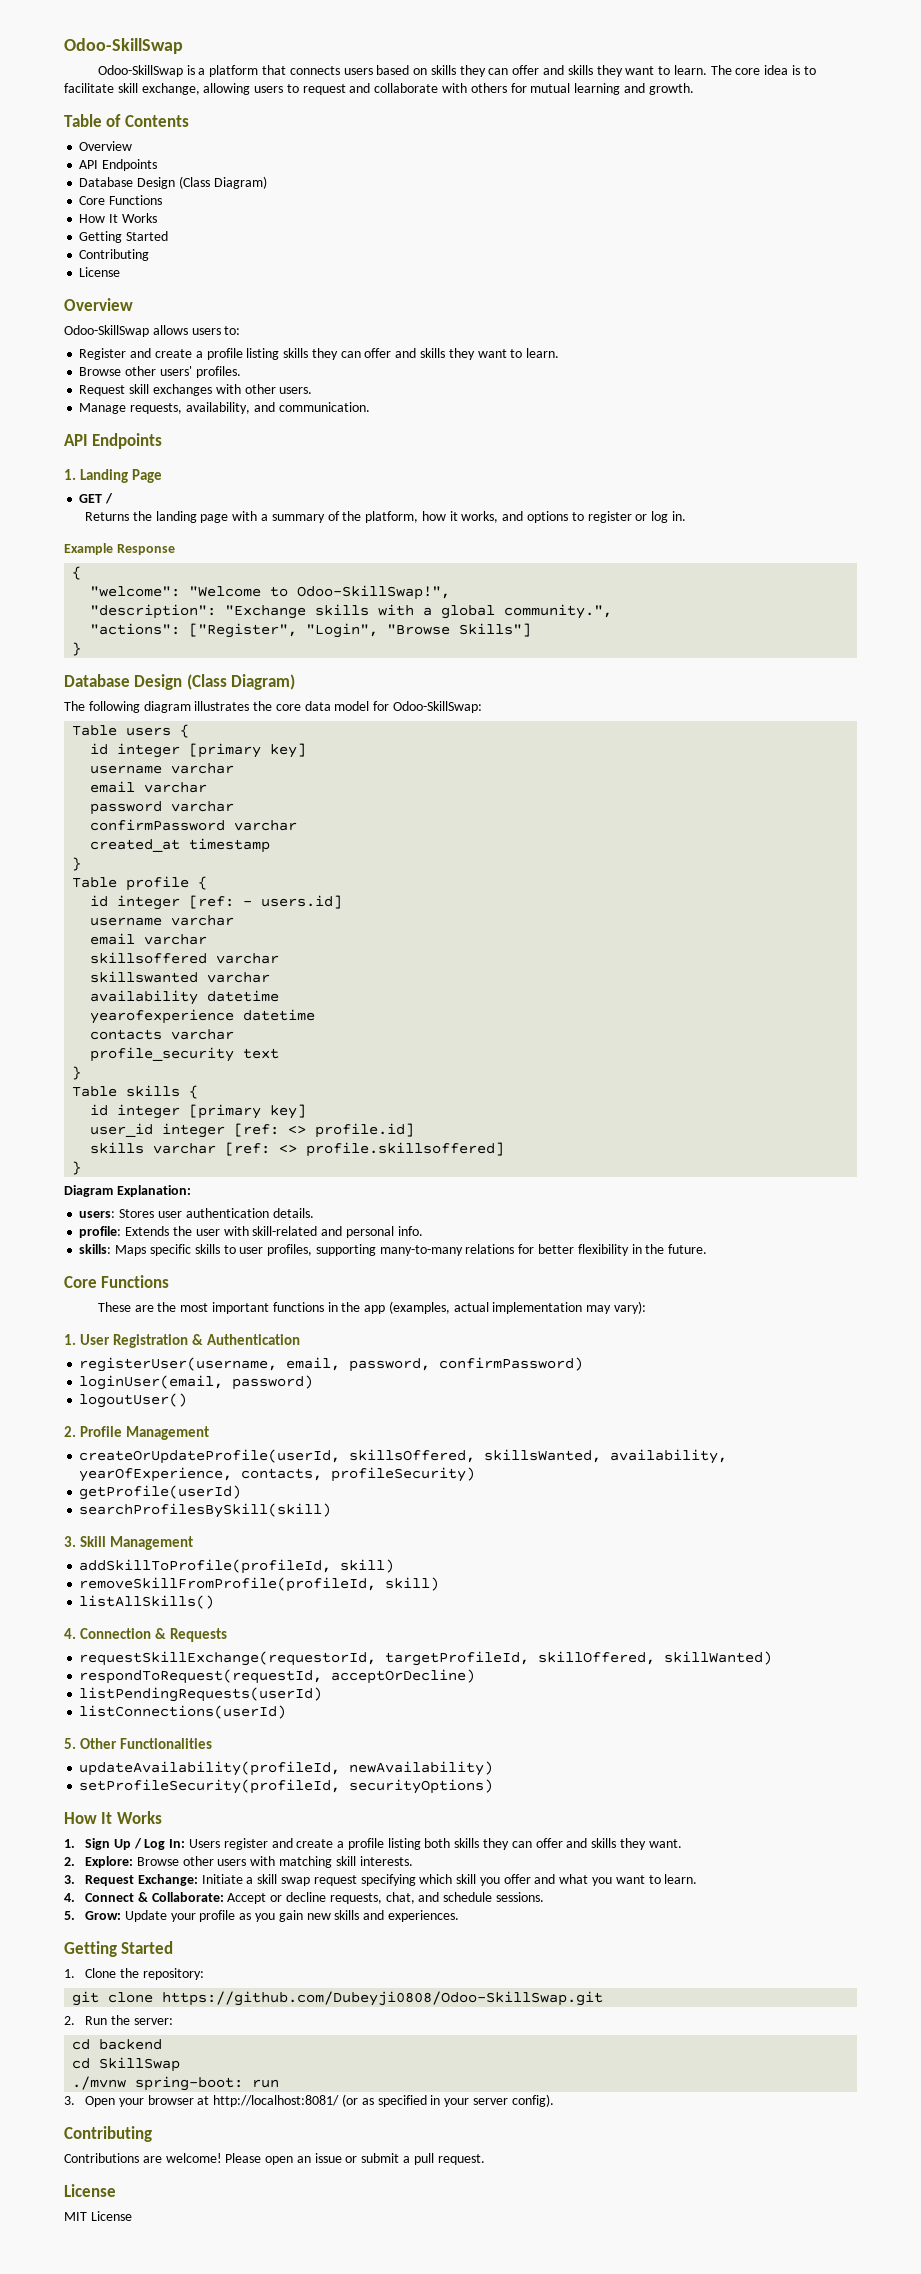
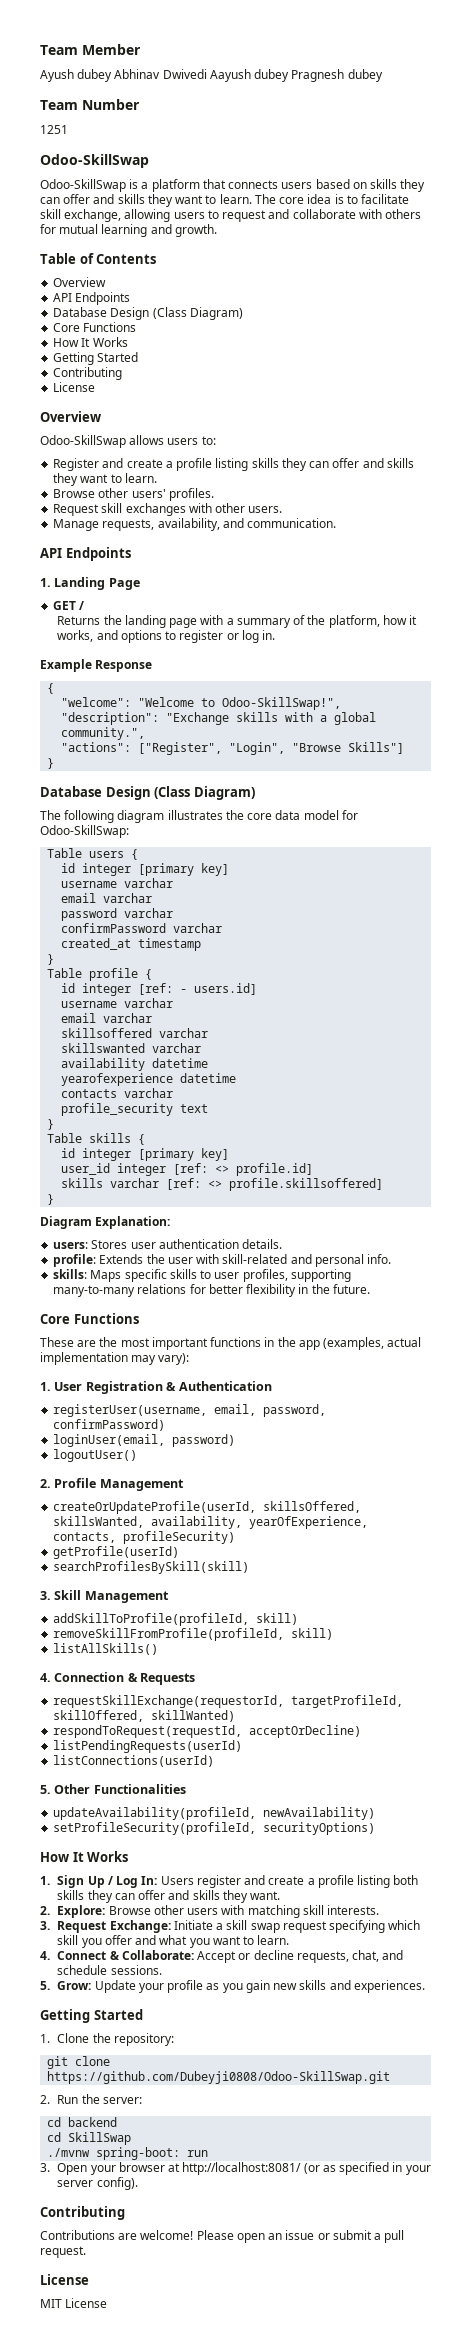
+ Team Member
+ Ayush dubey Abhinav Dwivedi Aayush dubey Pragnesh dubey
+ Team Number
+ 1251

